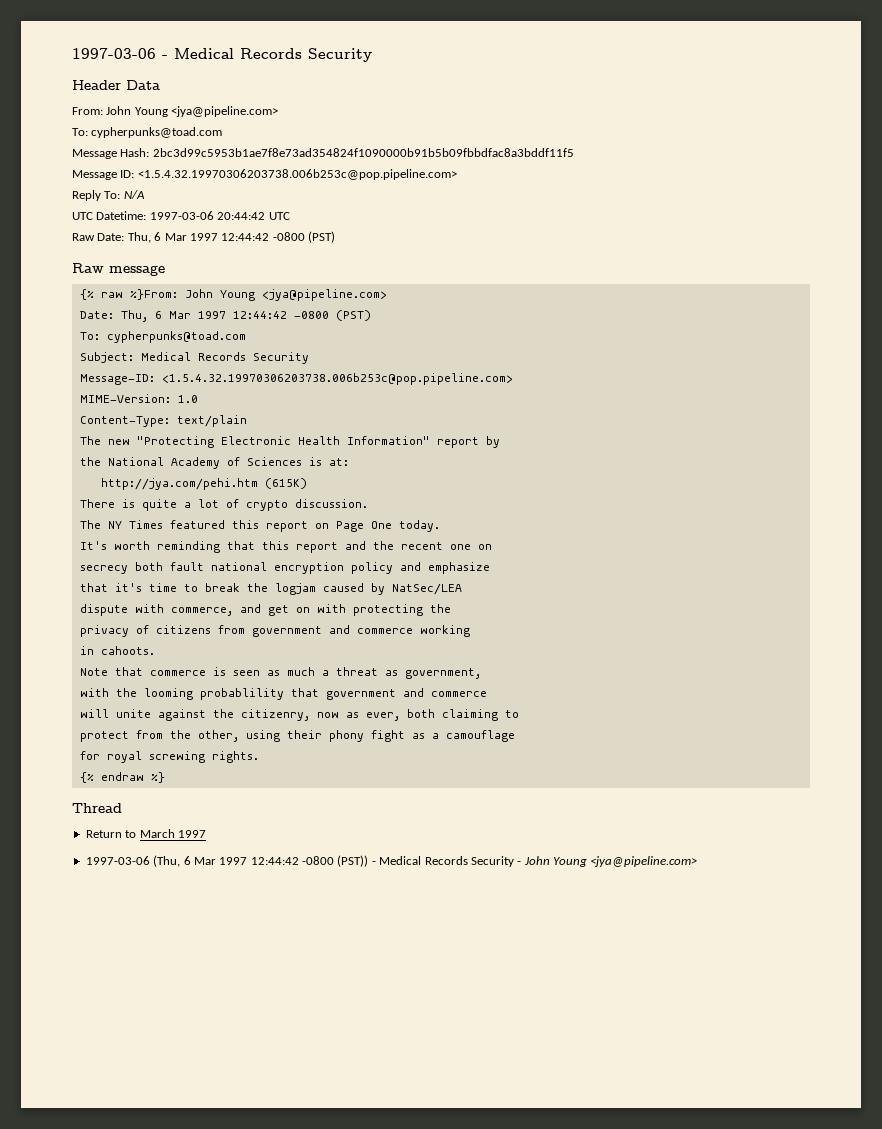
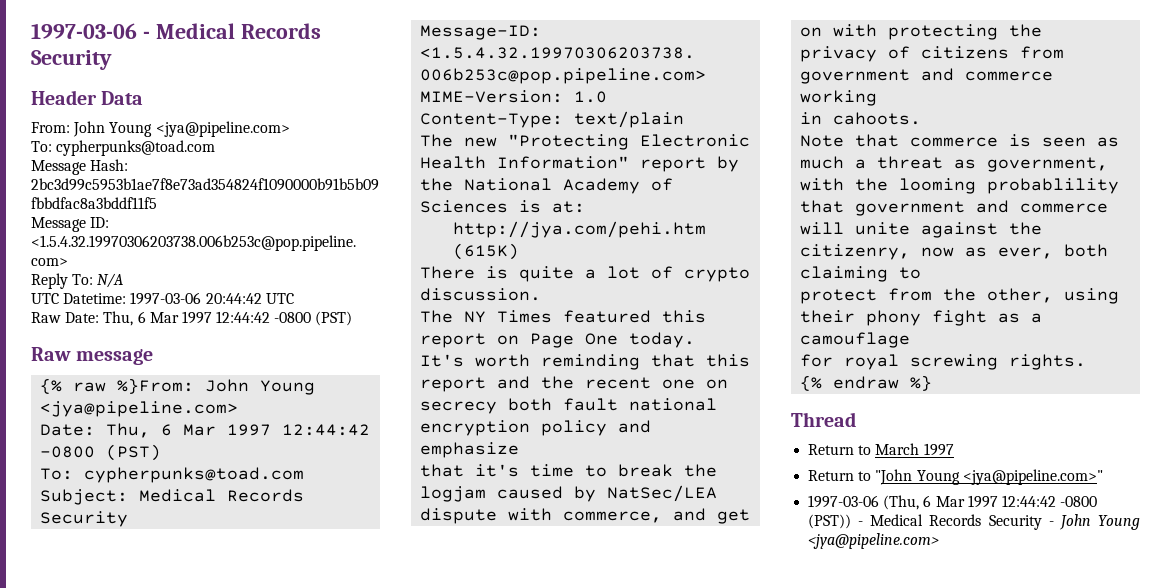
+ Return to "John Young <jya@pipeline.com>"

